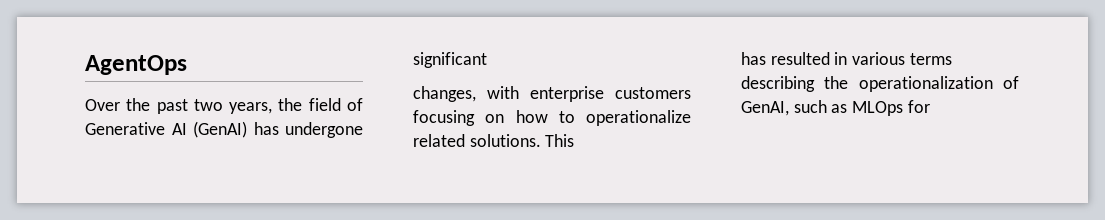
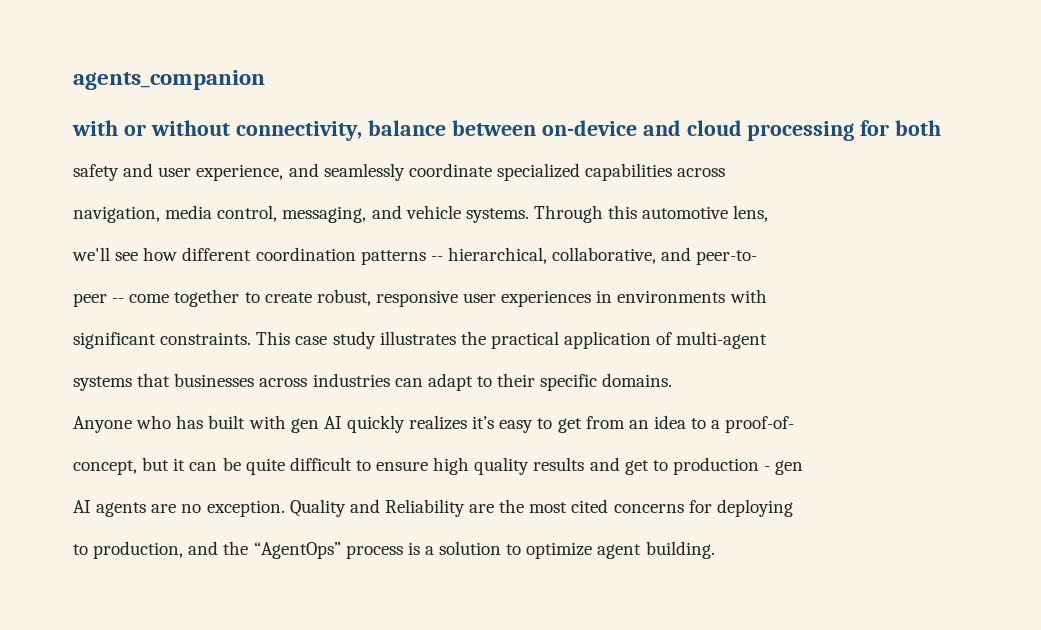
- AgentOps
- Over the past two years, the field of Generative AI (GenAI) has undergone significant
- changes, with enterprise customers focusing on how to operationalize related solutions. This
- has resulted in various terms describing the operationalization of GenAI, such as MLOps for
+ agents_companion
+ with or without connectivity, balance between on-device and cloud processing for both
+ safety and user experience, and seamlessly coordinate specialized capabilities across
+ navigation, media control, messaging, and vehicle systems. Through this automotive lens,
+ we'll see how different coordination patterns -- hierarchical, collaborative, and peer-to-
+ peer -- come together to create robust, responsive user experiences in environments with
+ significant constraints. This case study illustrates the practical application of multi-agent
+ systems that businesses across industries can adapt to their specific domains.
+ Anyone who has built with gen AI quickly realizes it’s easy to get from an idea to a proof-of-
+ concept, but it can be quite difficult to ensure high quality results and get to production - gen
+ AI agents are no exception. Quality and Reliability are the most cited concerns for deploying
+ to production, and the “AgentOps” process is a solution to optimize agent building.

